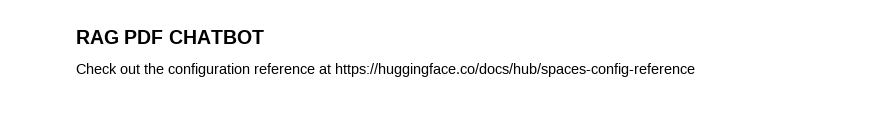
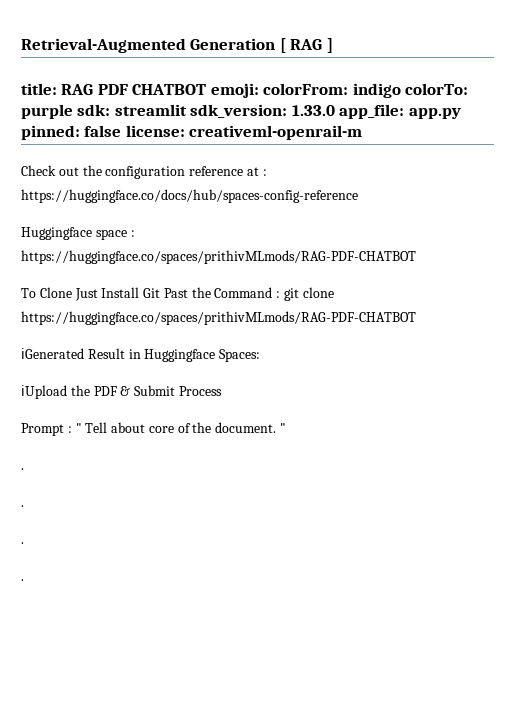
- RAG PDF CHATBOT
+ Retrieval-Augmented Generation [ RAG ]
+ title: RAG PDF CHATBOT emoji: colorFrom: indigo colorTo: purple sdk: streamlit sdk_version: 1.33.0 app_file: app.py pinned: false license: creativeml-openrail-m
- Check out the configuration reference at https://huggingface.co/docs/hub/spaces-config-reference
+ Check out the configuration reference at : https://huggingface.co/docs/hub/spaces-config-reference
+ Huggingface space : https://huggingface.co/spaces/prithivMLmods/RAG-PDF-CHATBOT
+ To Clone Just Install Git Past the Command : git clone https://huggingface.co/spaces/prithivMLmods/RAG-PDF-CHATBOT
+ ℹGenerated Result in Huggingface Spaces:
+ ℹUpload the PDF & Submit Process
+ Prompt : " Tell about core of the document. "
+ .
+ .
+ .
+ .

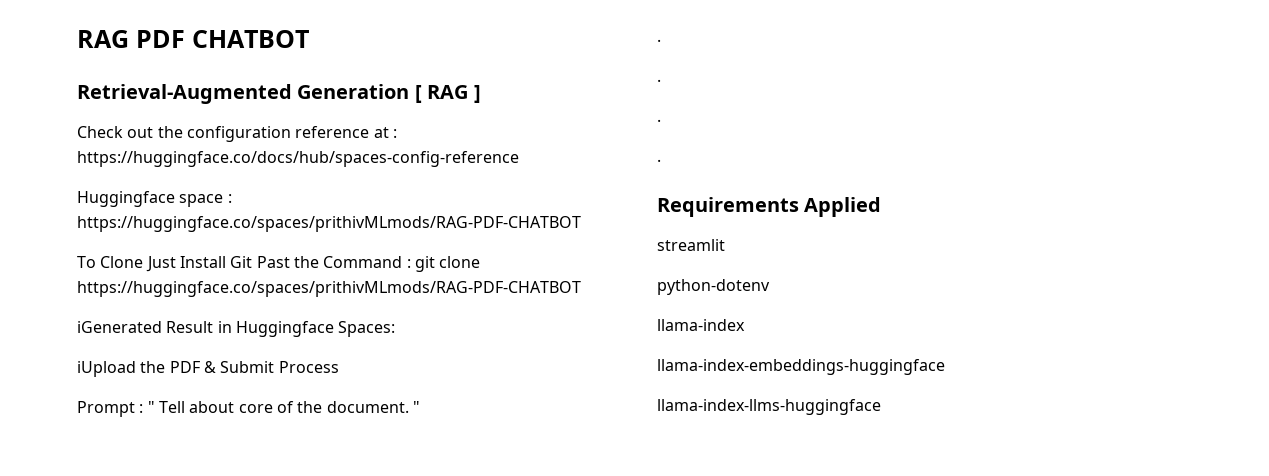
+ RAG PDF CHATBOT
- title: RAG PDF CHATBOT emoji: colorFrom: indigo colorTo: purple sdk: streamlit sdk_version: 1.33.0 app_file: app.py pinned: false license: creativeml-openrail-m
+ Requirements Applied
+ streamlit
+ python-dotenv
+ llama-index
+ llama-index-embeddings-huggingface
+ llama-index-llms-huggingface

